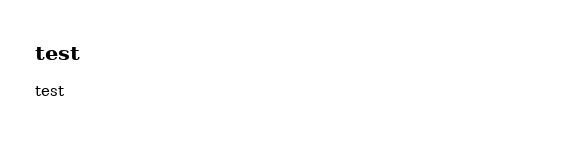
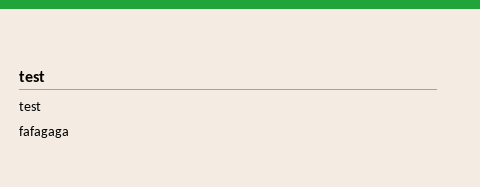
+ fafagaga

